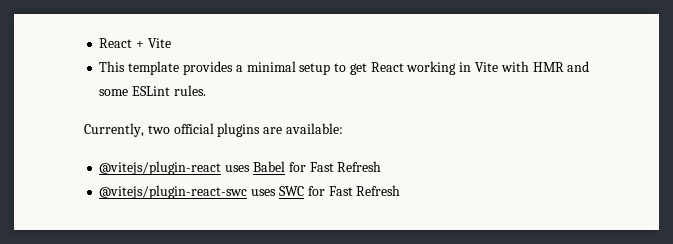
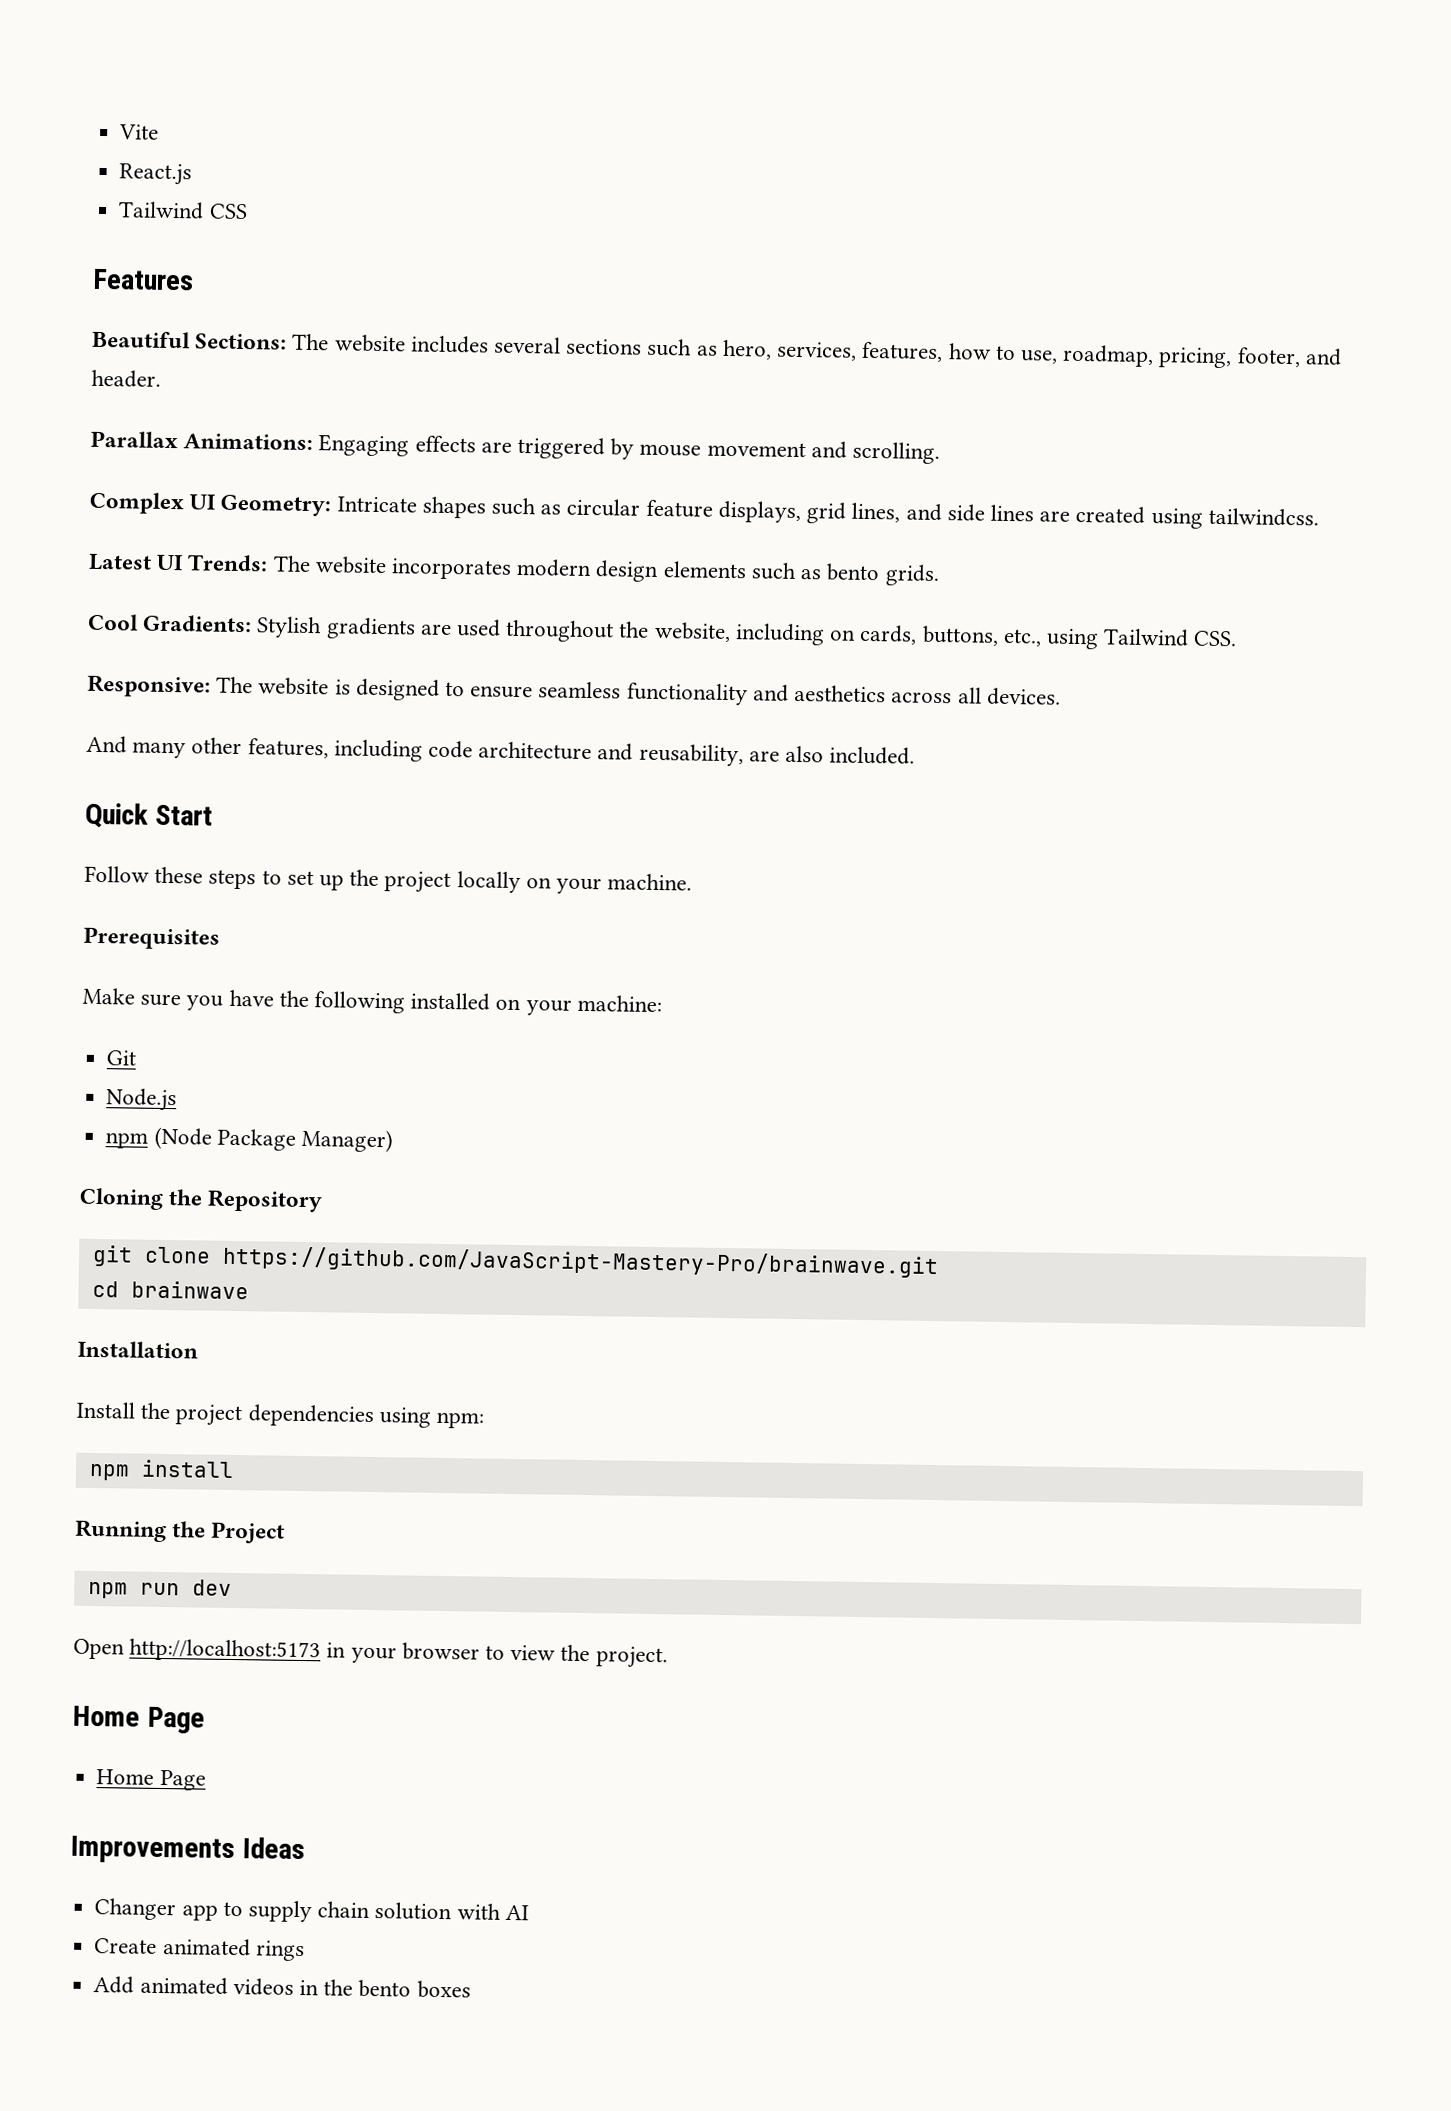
- React + Vite
+ Vite
- This template provides a minimal setup to get React working in Vite with HMR and some ESLint rules.
- Currently, two official plugins are available:
- @vitejs/plugin-react uses Babel for Fast Refresh
- @vitejs/plugin-react-swc uses SWC for Fast Refresh
+ React.js
+ Tailwind CSS
+ Features
+ Beautiful Sections: The website includes several sections such as hero, services, features, how to use, roadmap, pricing, footer, and header.
+ Parallax Animations: Engaging effects are triggered by mouse movement and scrolling.
+ Complex UI Geometry: Intricate shapes such as circular feature displays, grid lines, and side lines are created using tailwindcss.
+ Latest UI Trends: The website incorporates modern design elements such as bento grids.
+ Cool Gradients: Stylish gradients are used throughout the website, including on cards, buttons, etc., using Tailwind CSS.
+ Responsive: The website is designed to ensure seamless functionality and aesthetics across all devices.
+ And many other features, including code architecture and reusability, are also included.
+ Quick Start
+ Follow these steps to set up the project locally on your machine.
+ Prerequisites
+ Make sure you have the following installed on your machine:
+ Git
+ Node.js
+ npm (Node Package Manager)
+ Cloning the Repository
+ git clone https://github.com/JavaScript-Mastery-Pro/brainwave.git
+ cd brainwave
+ Installation
+ Install the project dependencies using npm:
+ npm install
+ Running the Project
+ npm run dev
+ Open http://localhost:5173 in your browser to view the project.
+ Home Page
+ Home Page
+ Improvements Ideas
+ Changer app to supply chain solution with AI
+ Create animated rings
+ Add animated videos in the bento boxes

